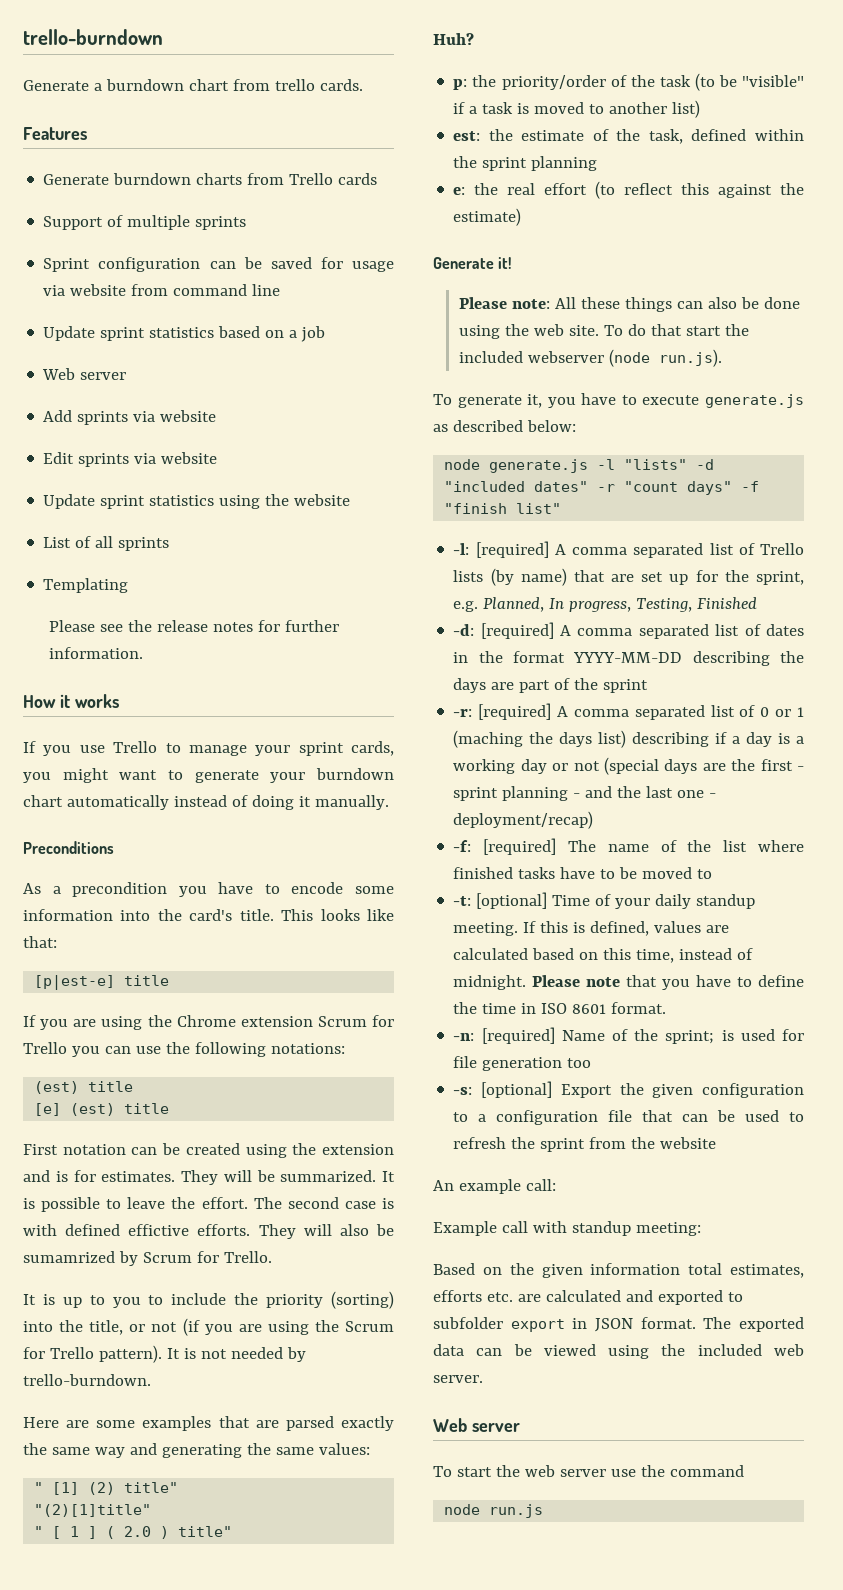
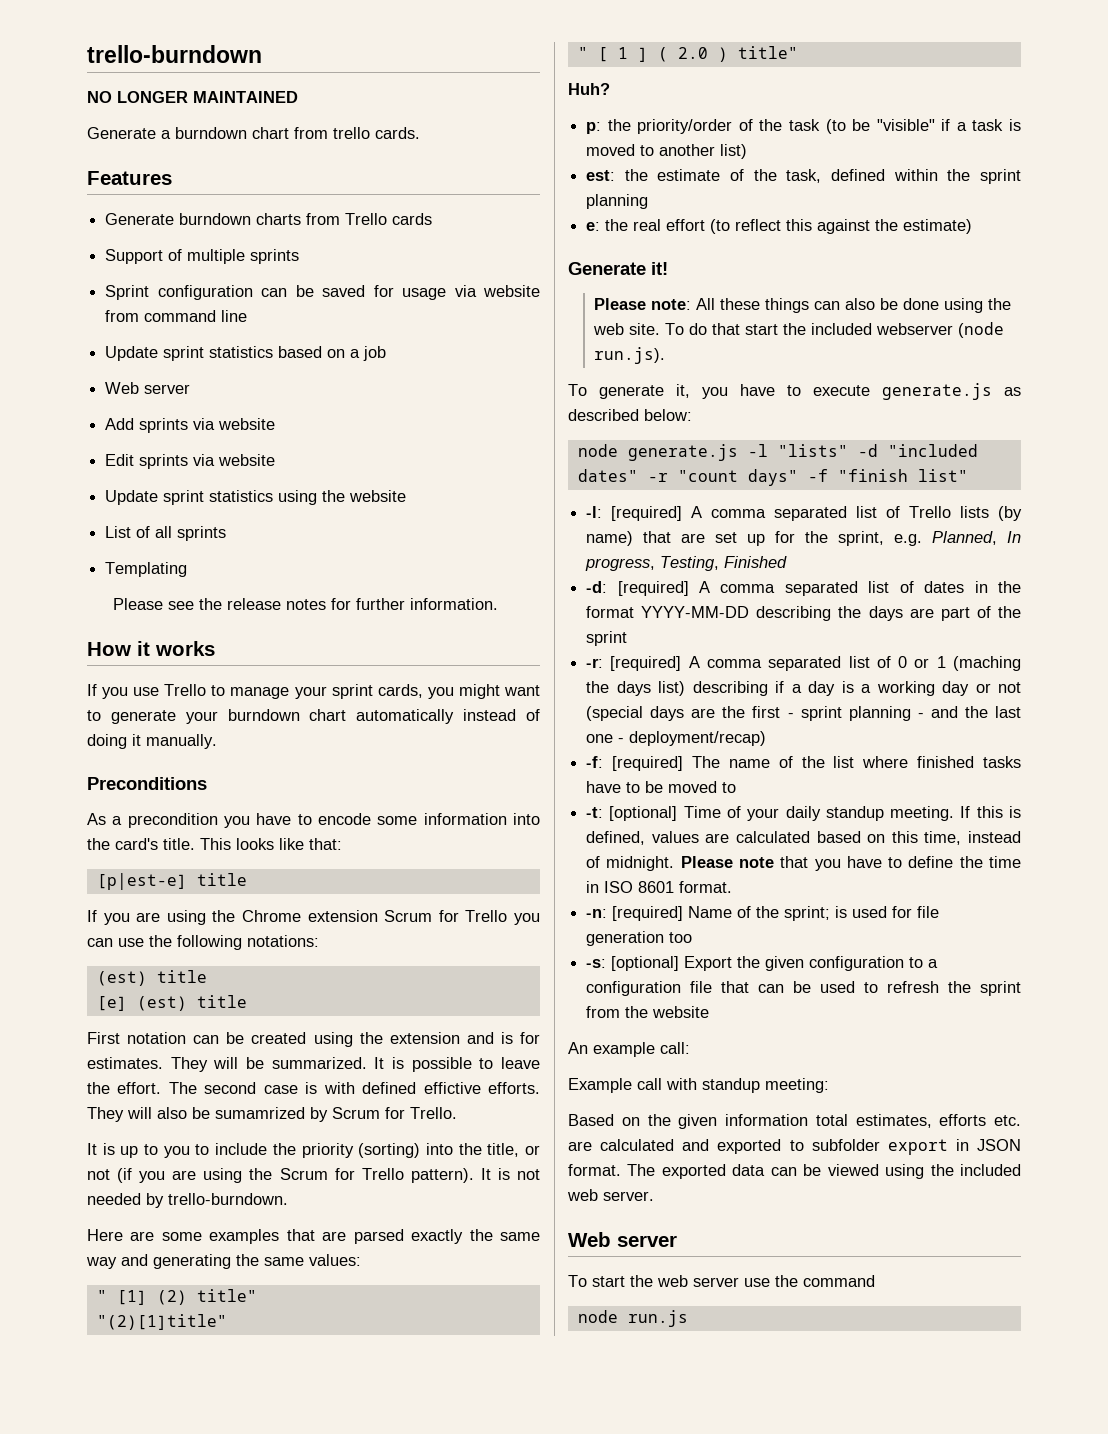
+ NO LONGER MAINTAINED

